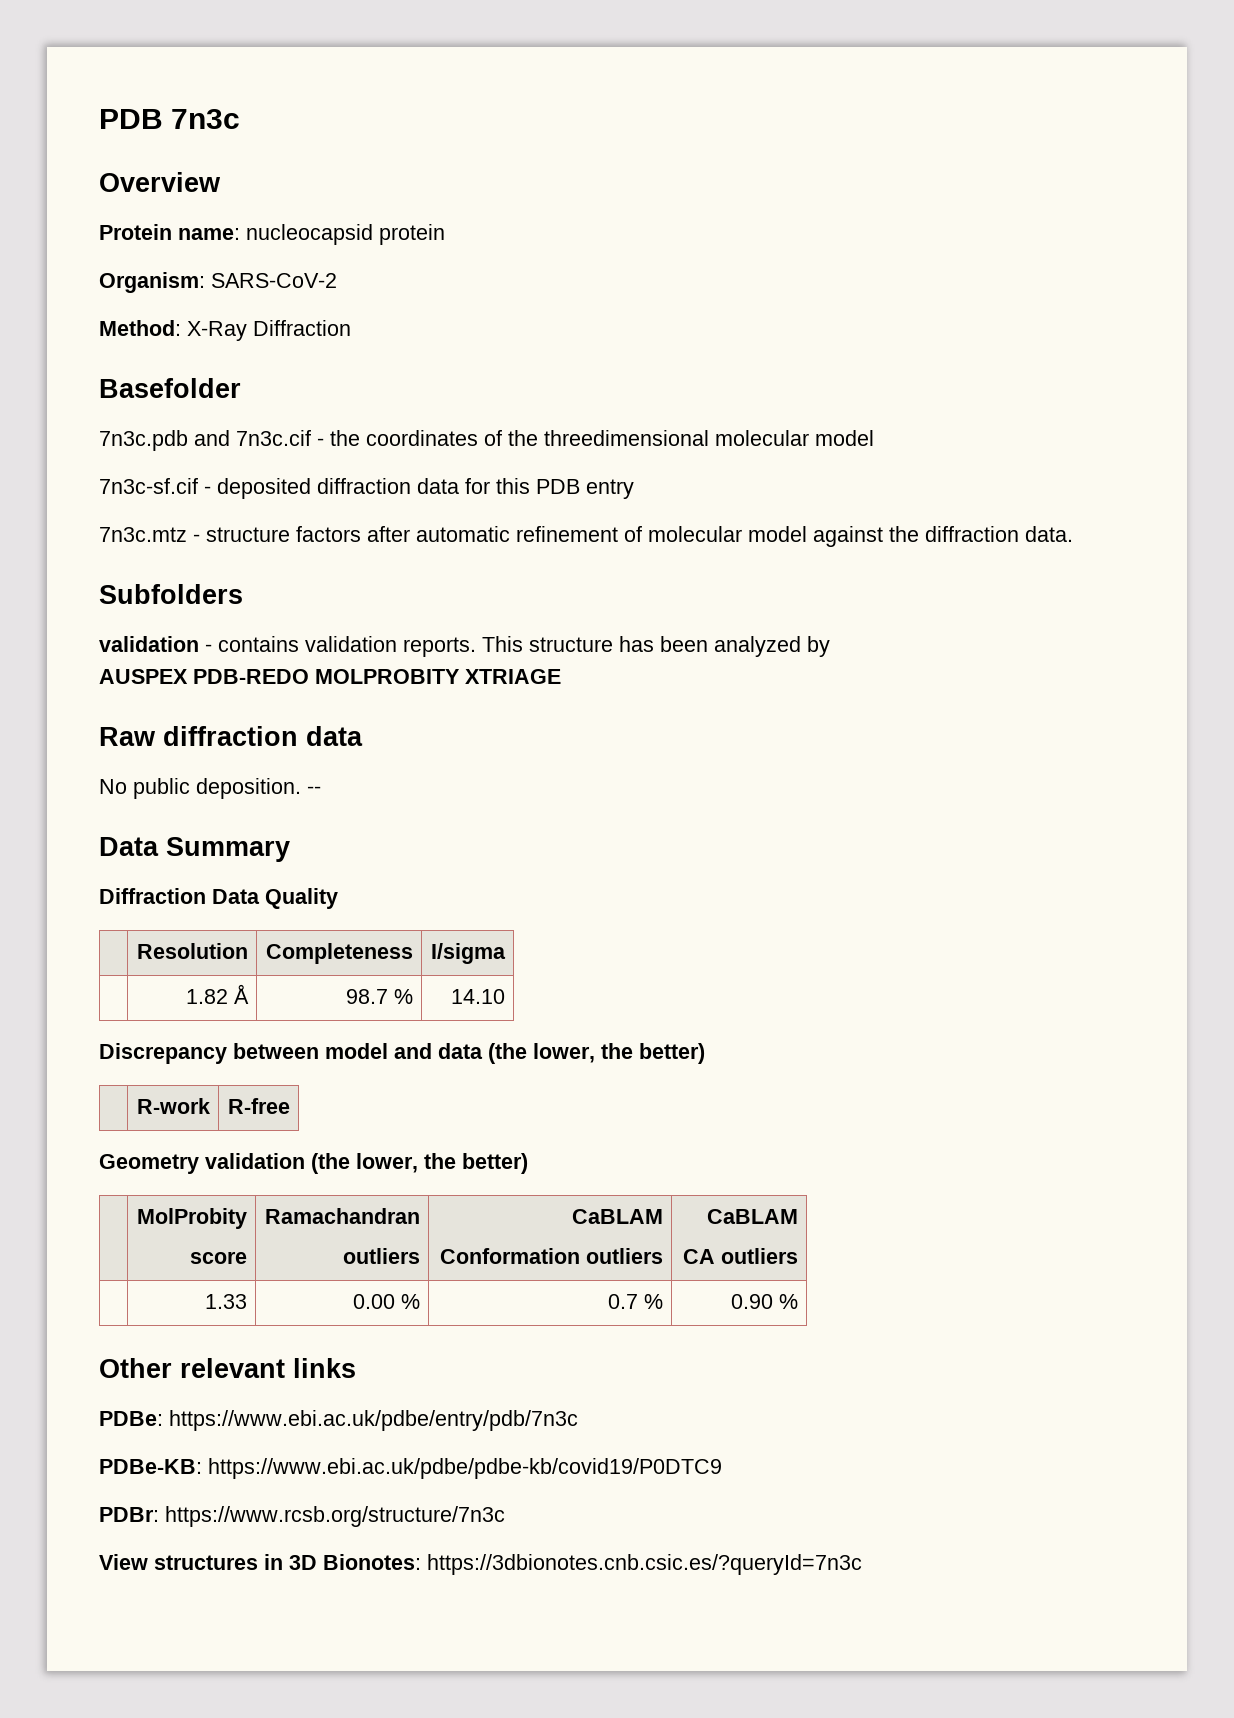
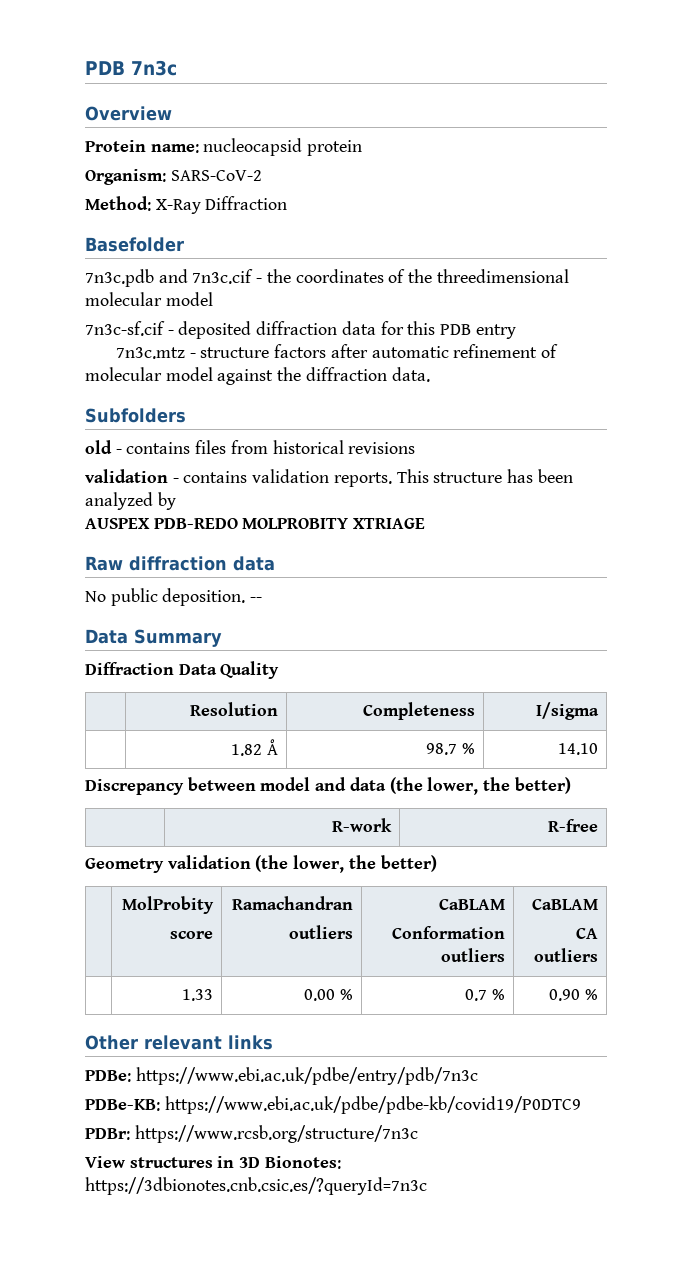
+ old - contains files from historical revisions

